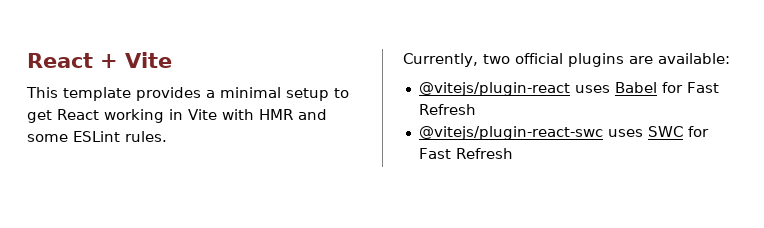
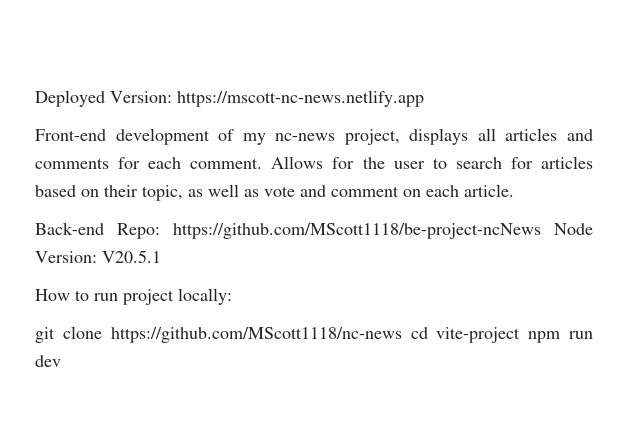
- React + Vite
- This template provides a minimal setup to get React working in Vite with HMR and some ESLint rules.
- Currently, two official plugins are available:
- @vitejs/plugin-react uses Babel for Fast Refresh
- @vitejs/plugin-react-swc uses SWC for Fast Refresh
+ Deployed Version: https://mscott-nc-news.netlify.app
+ Front-end development of my nc-news project, displays all articles and comments for each comment. Allows for the user to search for articles based on their topic, as well as vote and comment on each article.
+ Back-end Repo: https://github.com/MScott1118/be-project-ncNews Node Version: V20.5.1
+ How to run project locally:
+ git clone https://github.com/MScott1118/nc-news cd vite-project npm run dev

